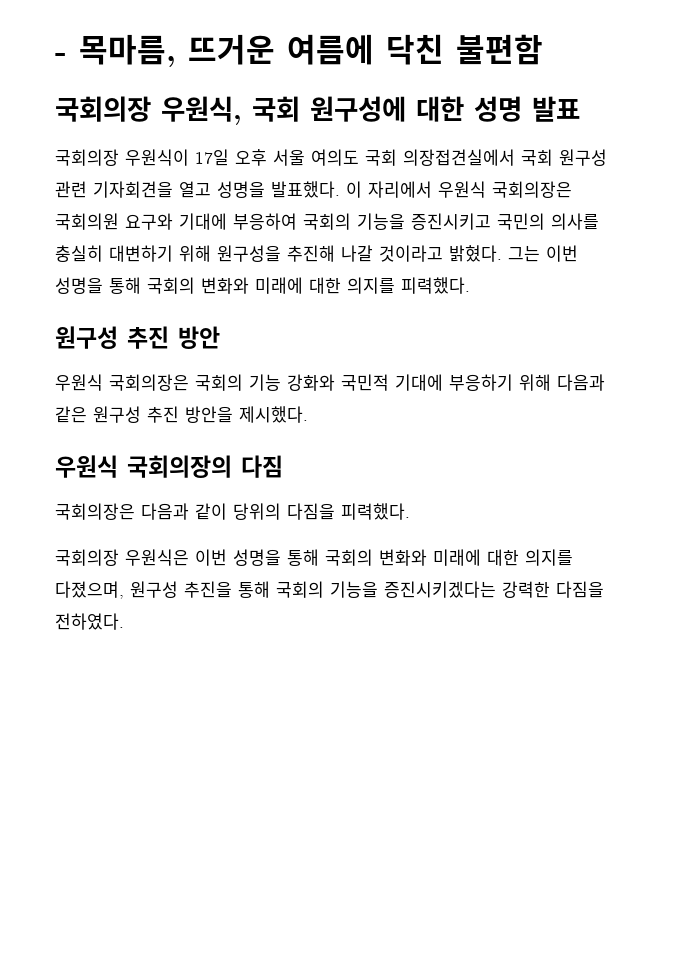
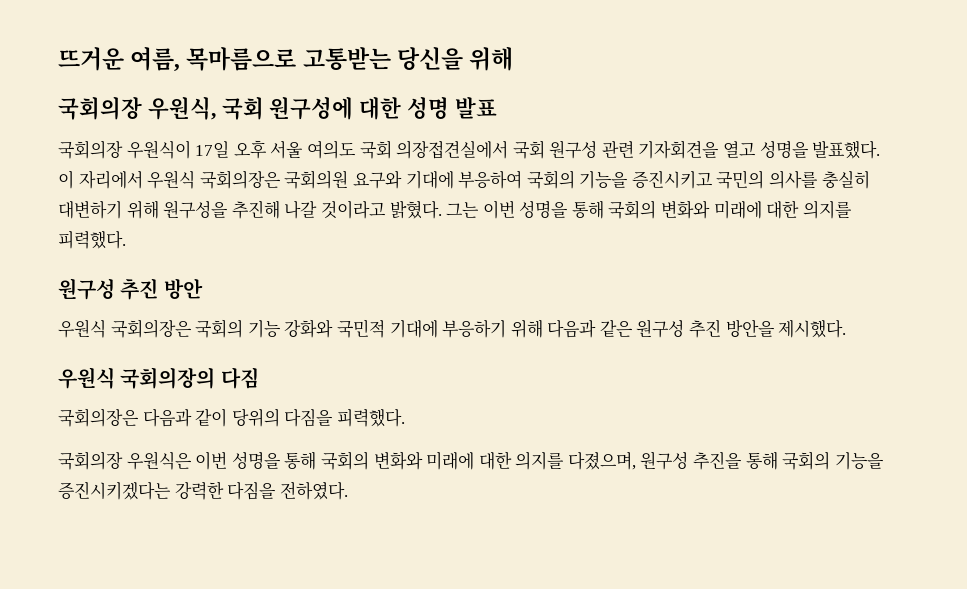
- - 목마름, 뜨거운 여름에 닥친 불편함
+ 뜨거운 여름, 목마름으로 고통받는 당신을 위해

